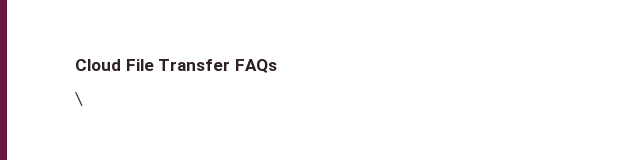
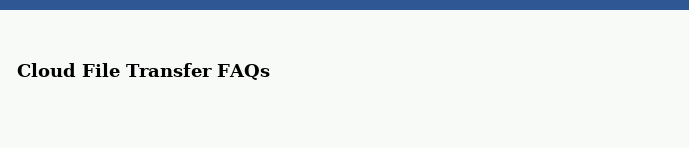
- \

